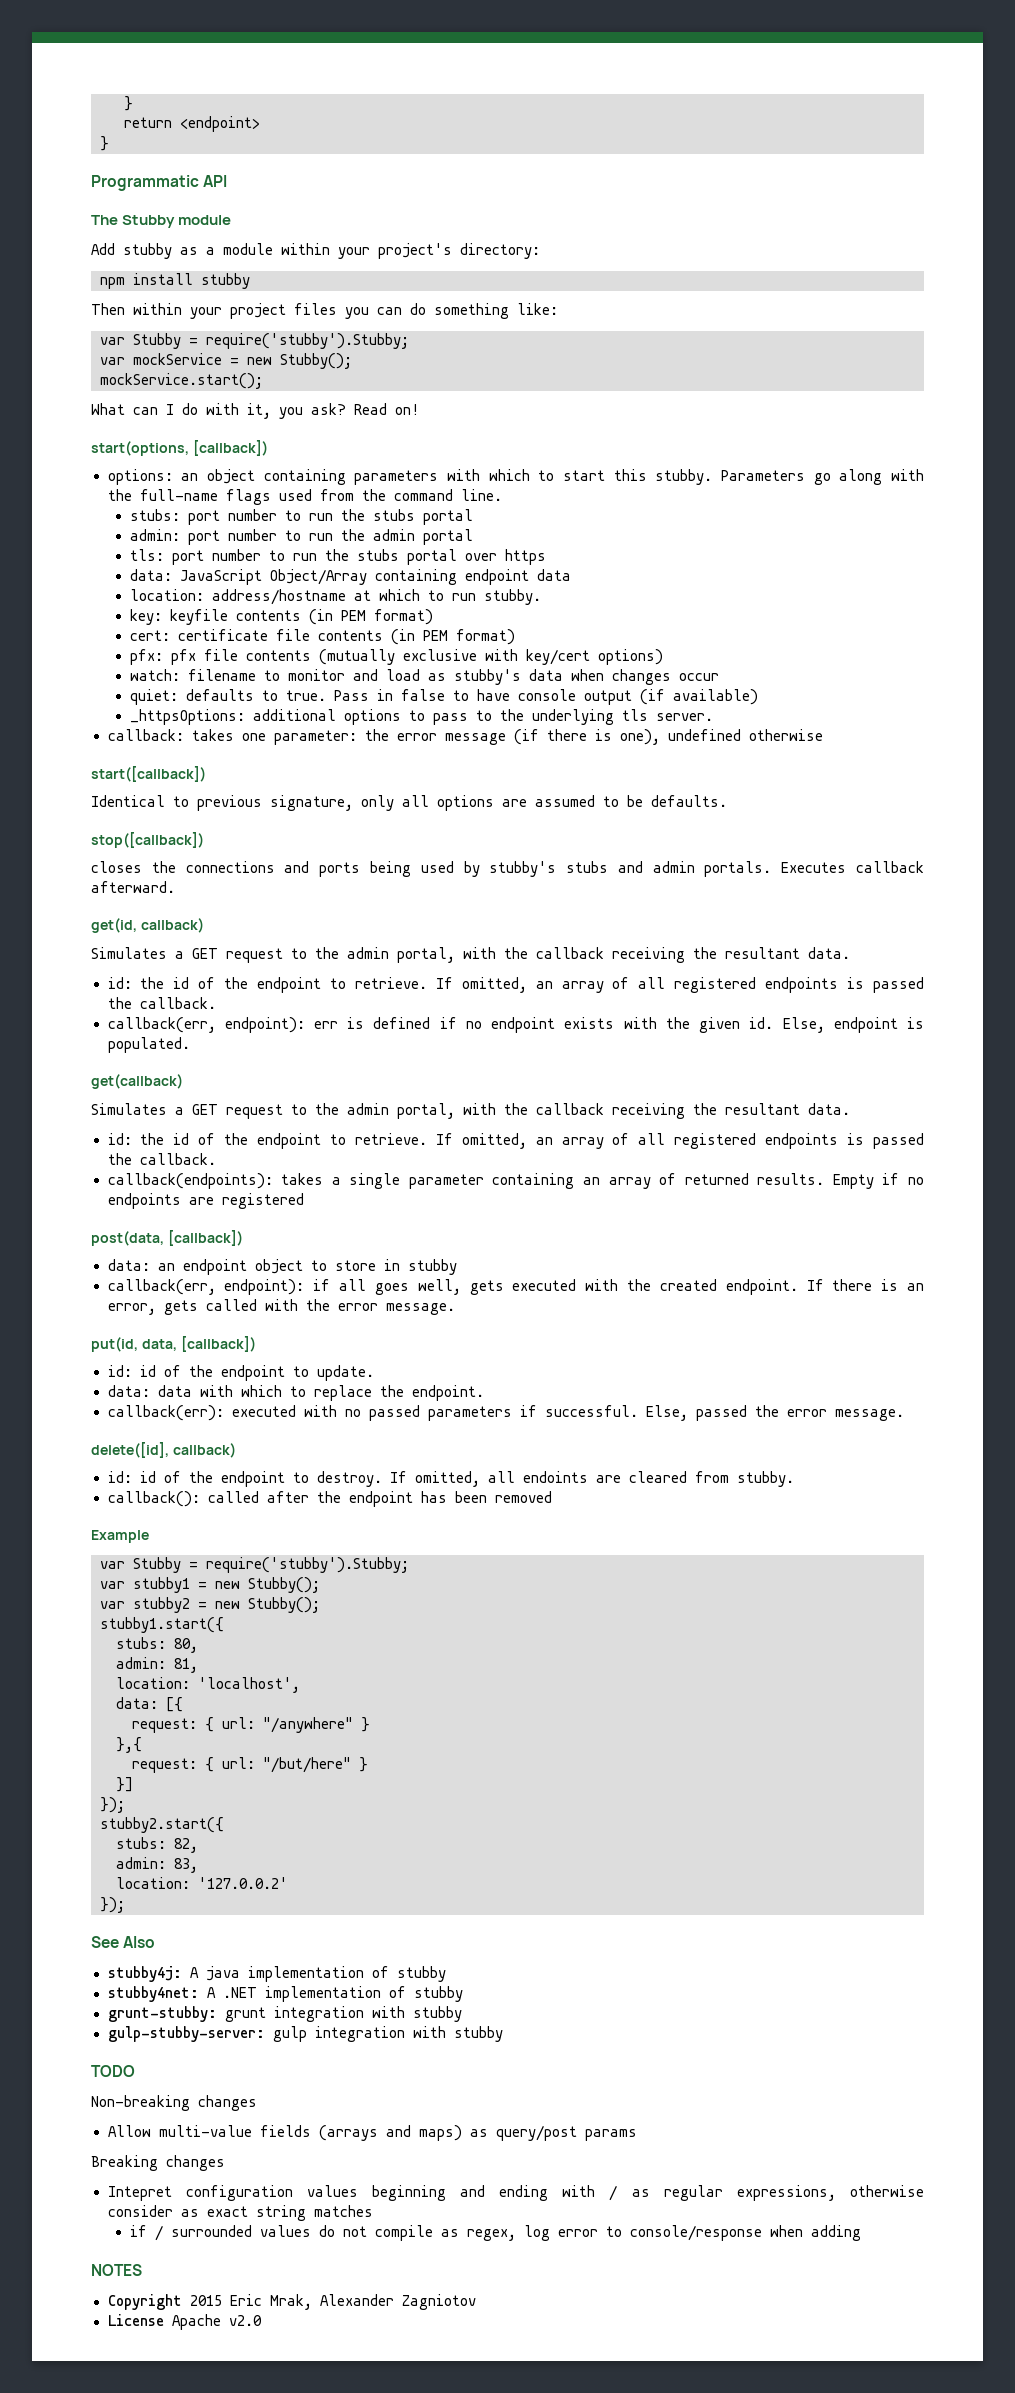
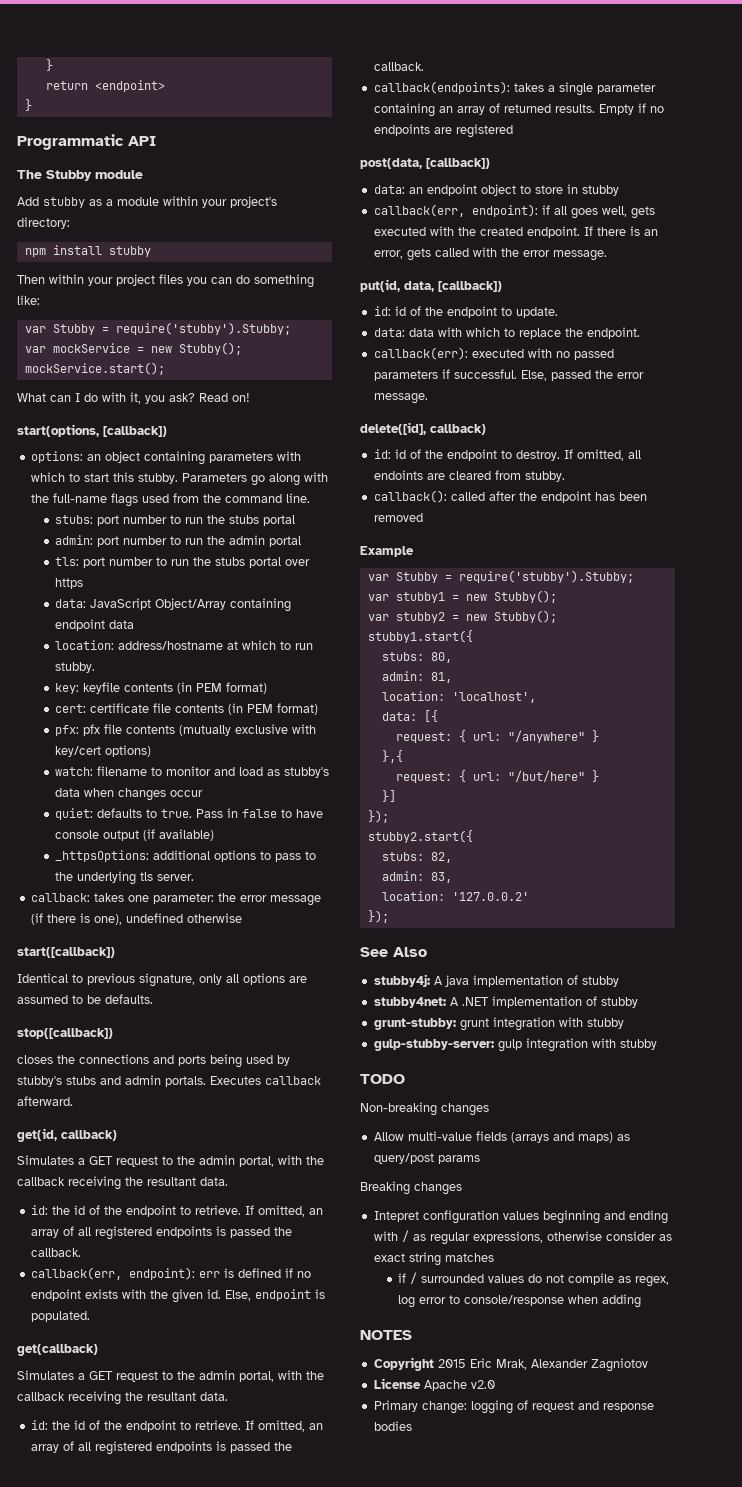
+ Primary change: logging of request and response bodies

